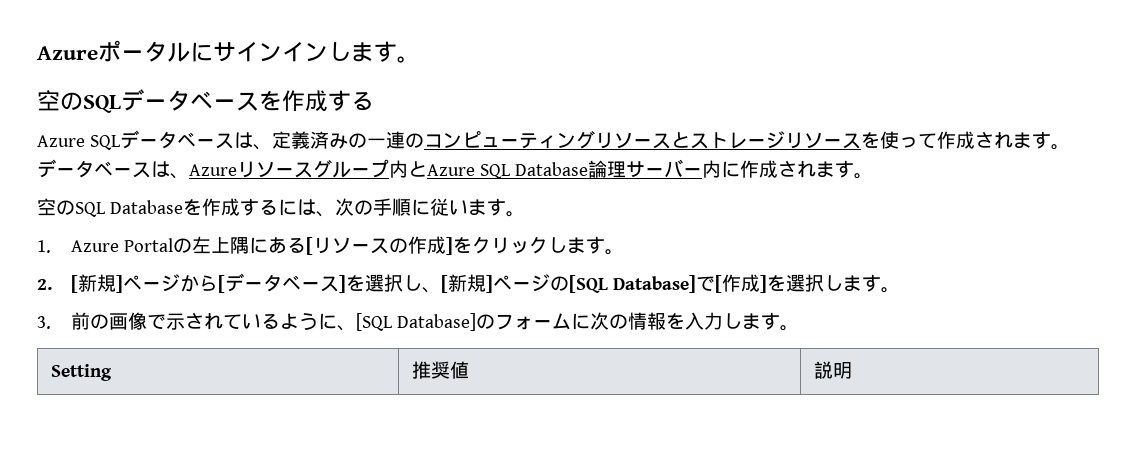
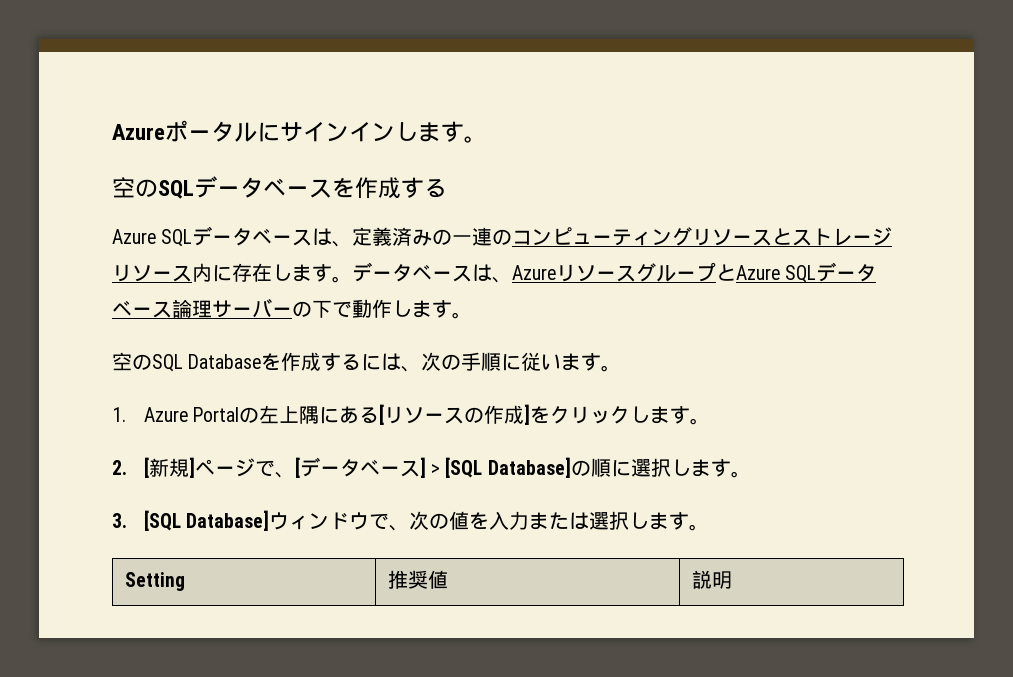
- Azure SQLデータベースは、定義済みの一連のコンピューティングリソースとストレージリソースを使って作成されます。
+ Azure SQLデータベースは、定義済みの一連のコンピューティングリソースとストレージリソース内に存在します。
- データベースは、Azureリソースグループ内とAzure SQL Database論理サーバー内に作成されます。
+ データベースは、AzureリソースグループとAzure SQLデータベース論理サーバーの下で動作します。
- 2. [新規]ページから[データベース]を選択し、[新規]ページの[SQL Database]で[作成]を選択します。
- 3.前の画像で示されているように、[SQL Database]のフォームに次の情報を入力します。
+ 2. [新規]ページで、[データベース] > [SQL Database]の順に選択します。
+ 3. [SQL Database]ウィンドウで、次の値を入力または選択します。

